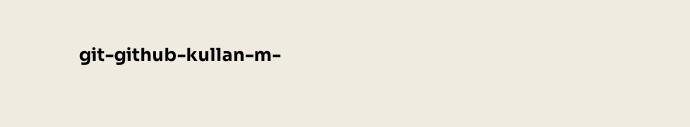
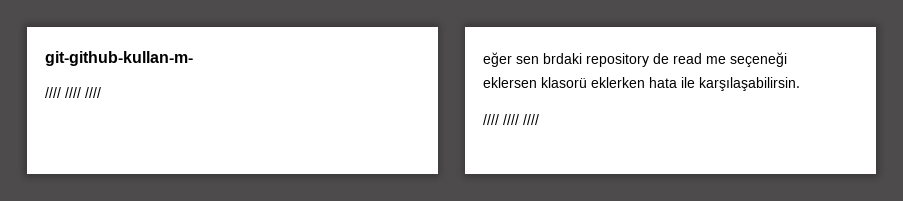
  git-github-kullan-m-
+ //// //// ////
+ eğer sen brdaki repository de read me seçeneği eklersen klasorü eklerken hata ile karşılaşabilirsin.
+ //// //// ////

